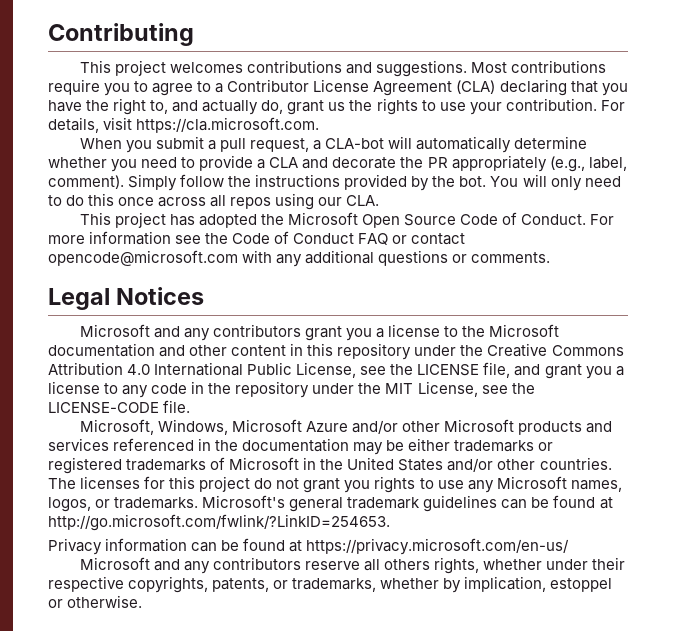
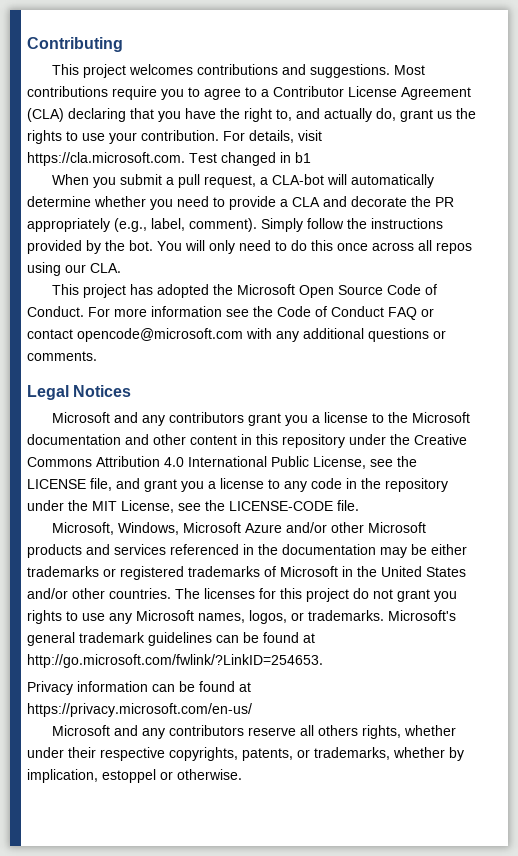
- For details, visit https://cla.microsoft.com.
+ For details, visit https://cla.microsoft.com. Test changed in b1

